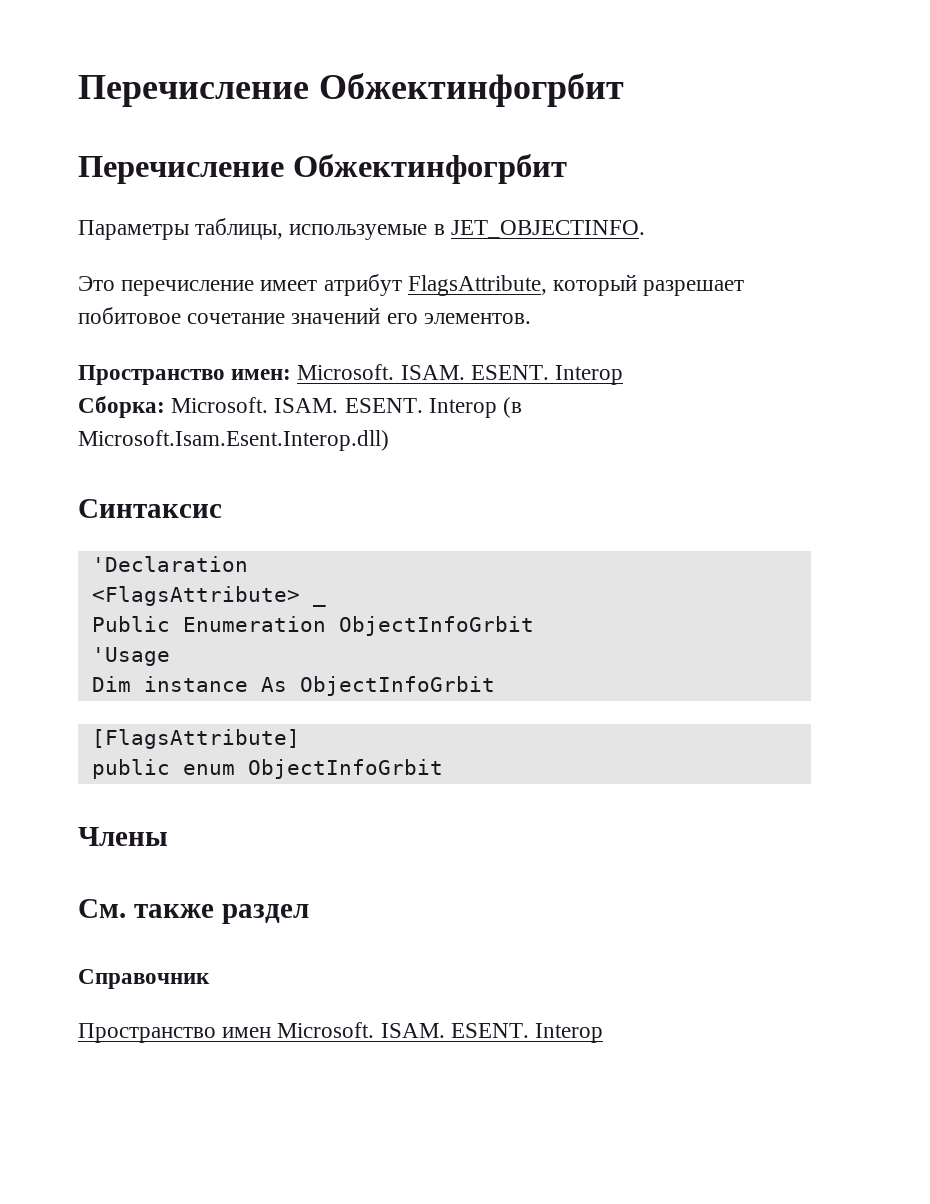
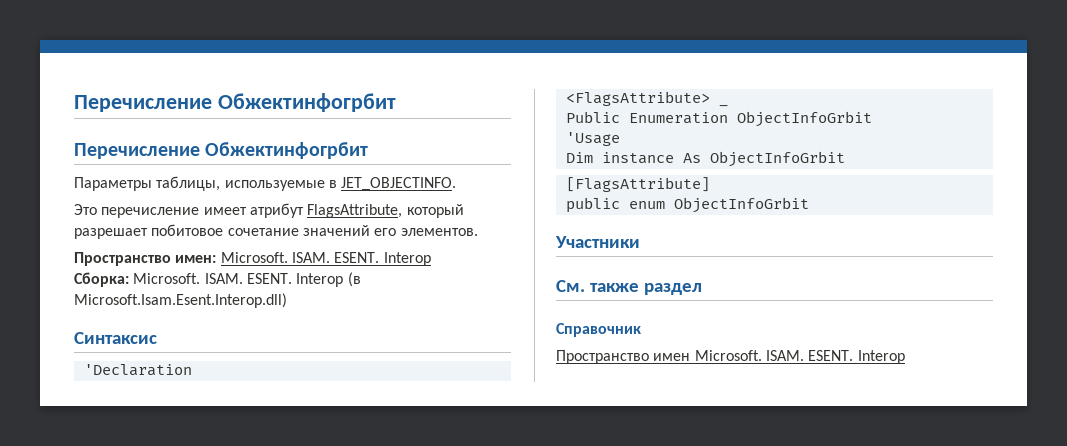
- Члены
+ Участники

